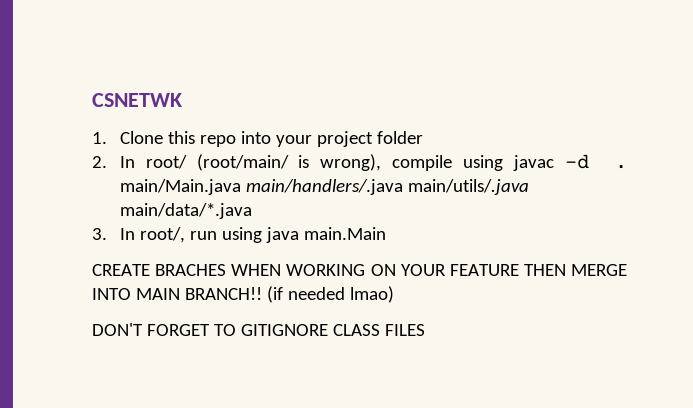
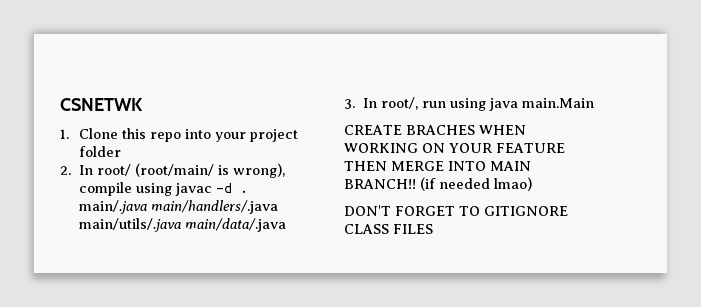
- 2. In root/ (root/main/ is wrong), compile using javac -d . main/Main.java main/handlers/.java main/utils/.java main/data/*.java
+ 2. In root/ (root/main/ is wrong), compile using javac -d . main/.java main/handlers/.java main/utils/.java main/data/.java

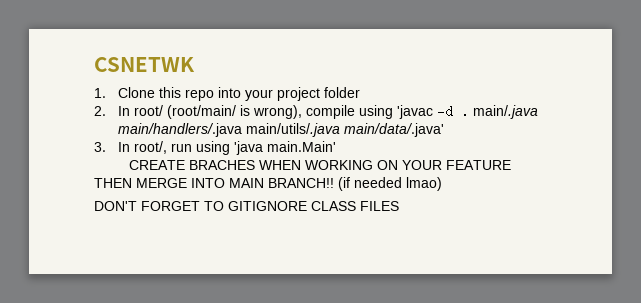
- 2. In root/ (root/main/ is wrong), compile using javac -d . main/.java main/handlers/.java main/utils/.java main/data/.java
+ 2. In root/ (root/main/ is wrong), compile using 'javac -d . main/.java main/handlers/.java main/utils/.java main/data/.java'
- 3. In root/, run using java main.Main
+ 3. In root/, run using 'java main.Main'

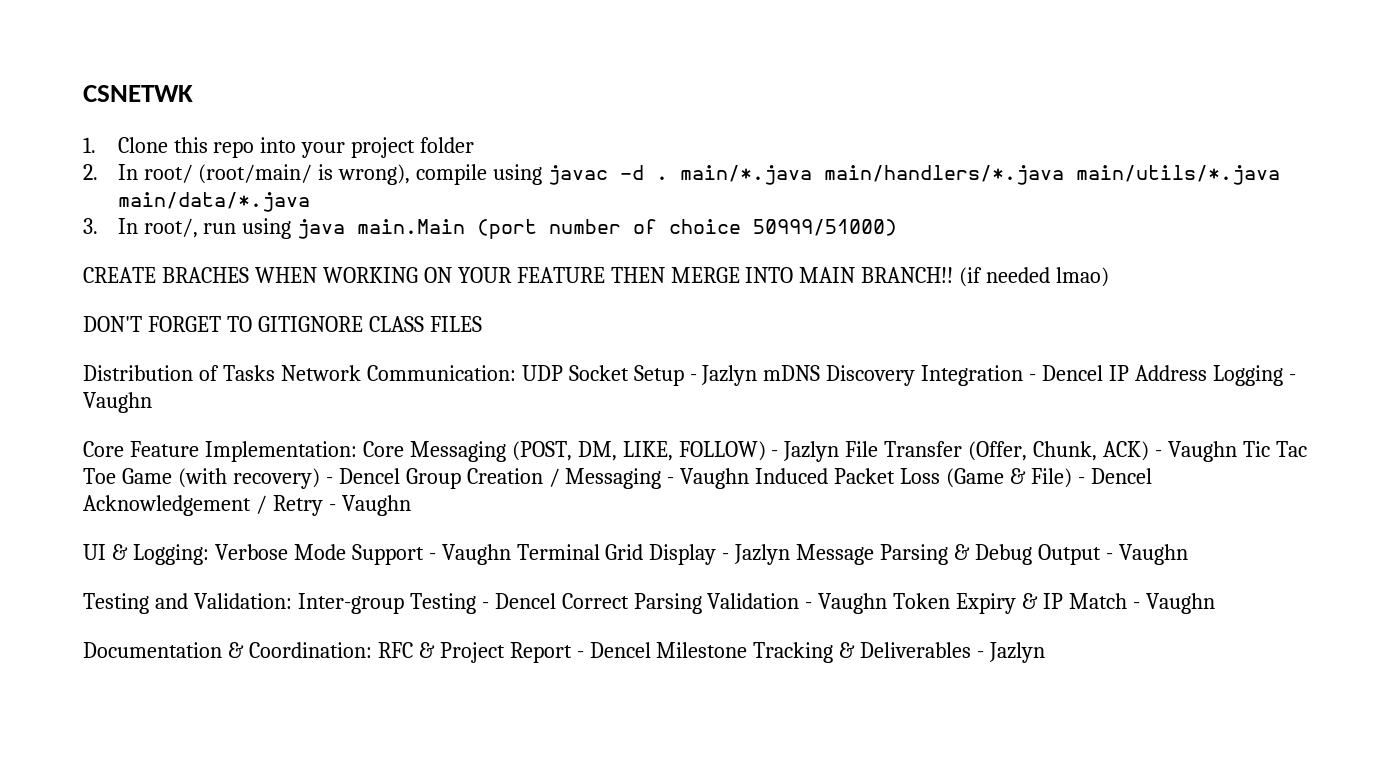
- 2. In root/ (root/main/ is wrong), compile using 'javac -d . main/.java main/handlers/.java main/utils/.java main/data/.java'
+ 2. In root/ (root/main/ is wrong), compile using javac -d . main/*.java main/handlers/*.java main/utils/*.java main/data/*.java
- 3. In root/, run using 'java main.Main'
+ 3. In root/, run using java main.Main (port number of choice 50999/51000)
+ Distribution of Tasks Network Communication: UDP Socket Setup - Jazlyn mDNS Discovery Integration - Dencel IP Address Logging - Vaughn
+ Core Feature Implementation: Core Messaging (POST, DM, LIKE, FOLLOW) - Jazlyn File Transfer (Offer, Chunk, ACK) - Vaughn Tic Tac Toe Game (with recovery) - Dencel Group Creation / Messaging - Vaughn Induced Packet Loss (Game & File) - Dencel Acknowledgement / Retry - Vaughn
+ UI & Logging: Verbose Mode Support - Vaughn Terminal Grid Display - Jazlyn Message Parsing & Debug Output - Vaughn
+ Testing and Validation: Inter-group Testing - Dencel Correct Parsing Validation - Vaughn Token Expiry & IP Match - Vaughn
+ Documentation & Coordination: RFC & Project Report - Dencel Milestone Tracking & Deliverables - Jazlyn

